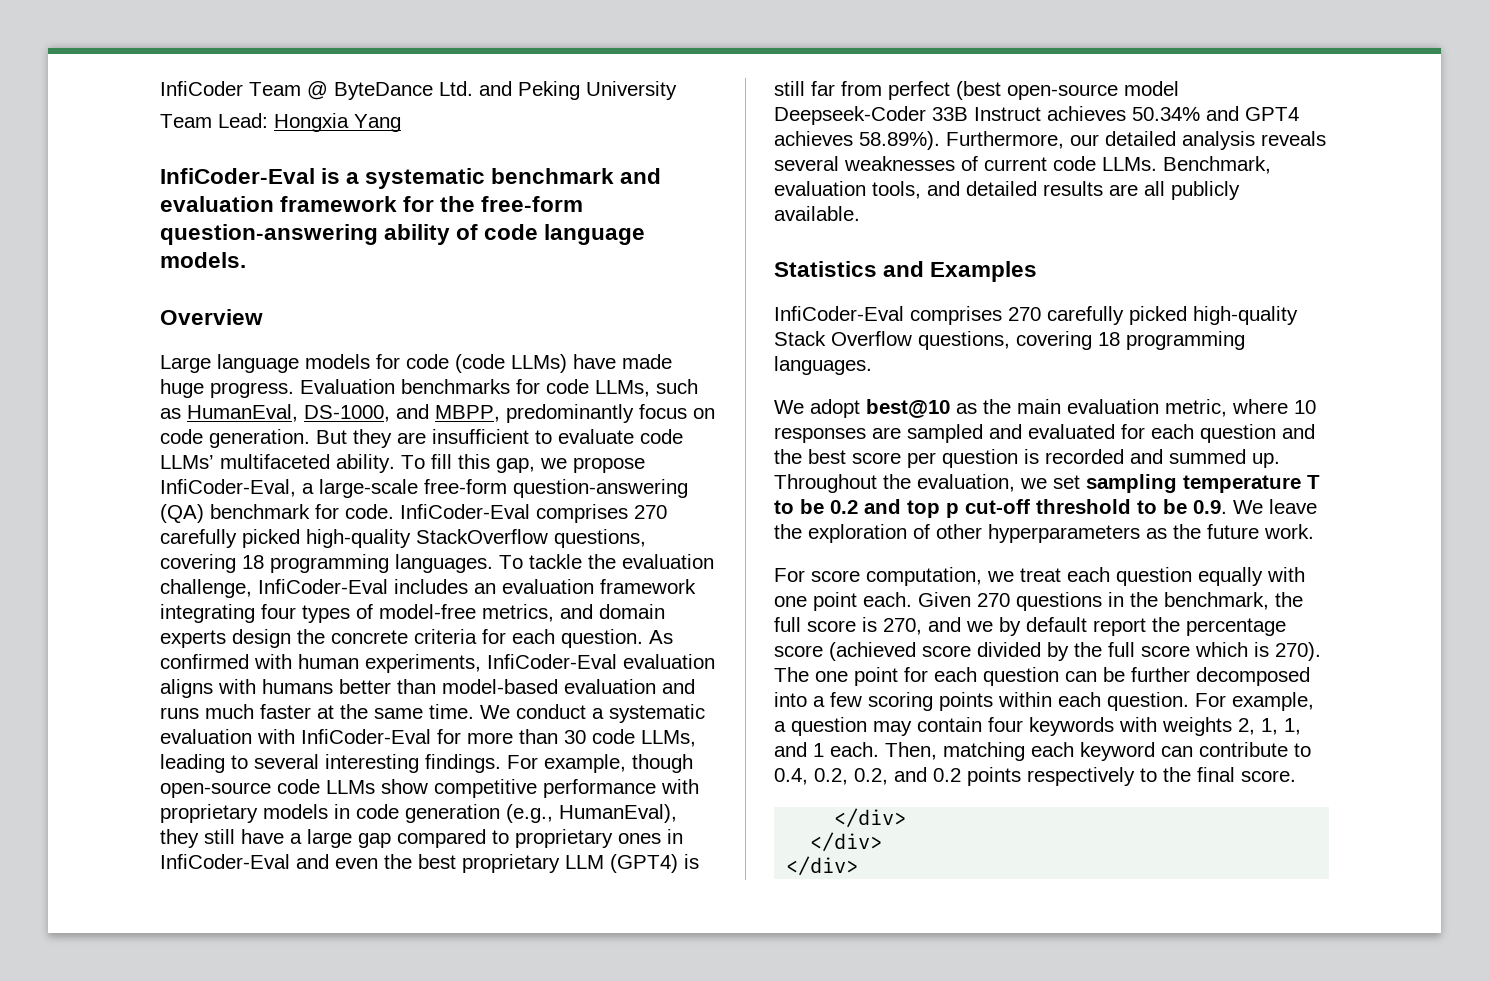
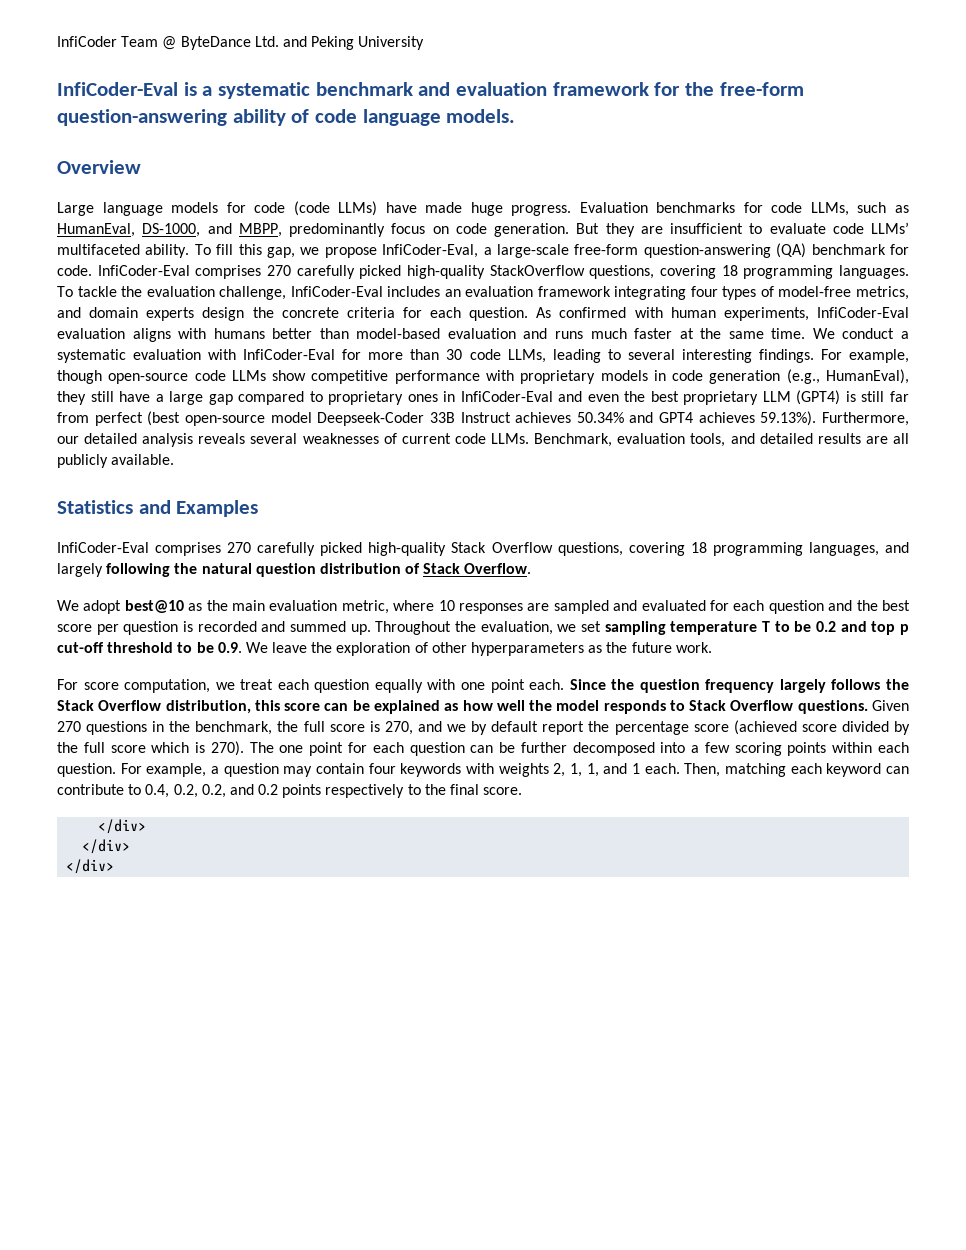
- Team Lead: Hongxia Yang
- For example, though open-source code LLMs show competitive performance with proprietary models in code generation (e.g., HumanEval), they still have a large gap compared to proprietary ones in InfiCoder-Eval and even the best proprietary LLM (GPT4) is still far from perfect (best open-source model Deepseek-Coder 33B Instruct achieves 50.34% and GPT4 achieves 58.89%). Furthermore, our detailed analysis reveals several weaknesses of current code LLMs.
+ For example, though open-source code LLMs show competitive performance with proprietary models in code generation (e.g., HumanEval), they still have a large gap compared to proprietary ones in InfiCoder-Eval and even the best proprietary LLM (GPT4) is still far from perfect (best open-source model Deepseek-Coder 33B Instruct achieves 50.34% and GPT4 achieves 59.13%). Furthermore, our detailed analysis reveals several weaknesses of current code LLMs.
- InfiCoder-Eval comprises 270 carefully picked high-quality Stack Overflow questions, covering 18 programming languages.
+ InfiCoder-Eval comprises 270 carefully picked high-quality Stack Overflow questions, covering 18 programming languages, and largely following the natural question distribution of Stack Overflow.
+ Since the question frequency largely follows the Stack Overflow distribution, this score can be explained as how well the model responds to Stack Overflow questions.

